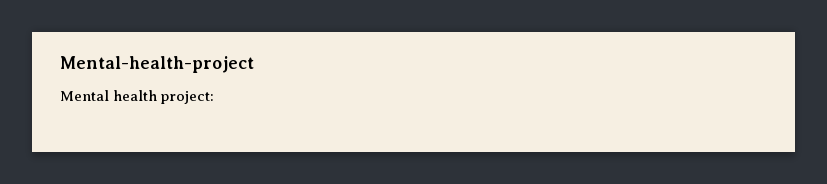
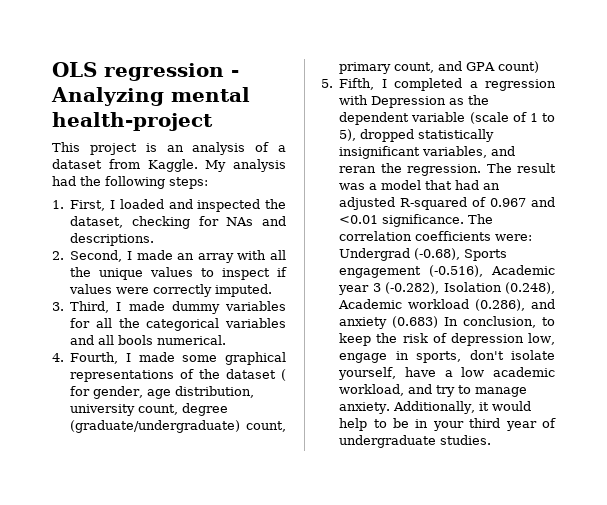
- Mental-health-project
- Mental health project:
+ OLS regression - Analyzing mental health-project
+ This project is an analysis of a dataset from Kaggle. My analysis had the following steps:
+ 1. First, I loaded and inspected the dataset, checking for NAs and descriptions.
+ 2. Second, I made an array with all the unique values to inspect if values were correctly imputed.
+ 3. Third, I made dummy variables for all the categorical variables and all bools numerical.
+ 4. Fourth, I made some graphical representations of the dataset ( for gender, age distribution, university count, degree (graduate/undergraduate) count, primary count, and GPA count)
+ 5. Fifth, I completed a regression with Depression as the dependent variable (scale of 1 to 5), dropped statistically insignificant variables, and reran the regression. The result was a model that had an adjusted R-squared of 0.967 and <0.01 significance. The correlation coefficients were: Undergrad (-0.68), Sports engagement (-0.516), Academic year 3 (-0.282), Isolation (0.248), Academic workload (0.286), and anxiety (0.683) In conclusion, to keep the risk of depression low, engage in sports, don't isolate yourself, have a low academic workload, and try to manage anxiety. Additionally, it would help to be in your third year of undergraduate studies.

